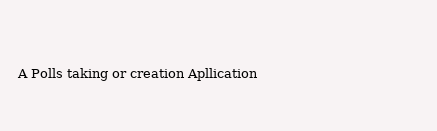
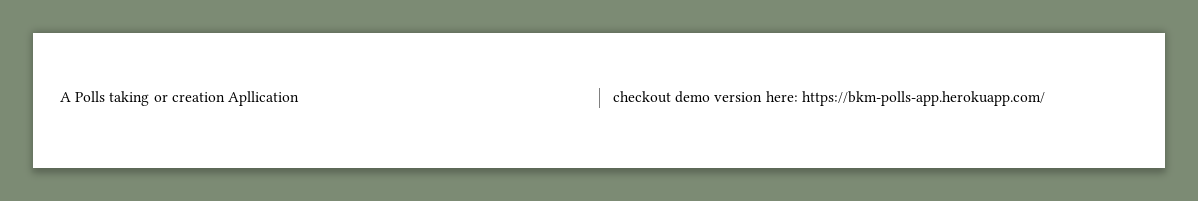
+ checkout demo version here: https://bkm-polls-app.herokuapp.com/

